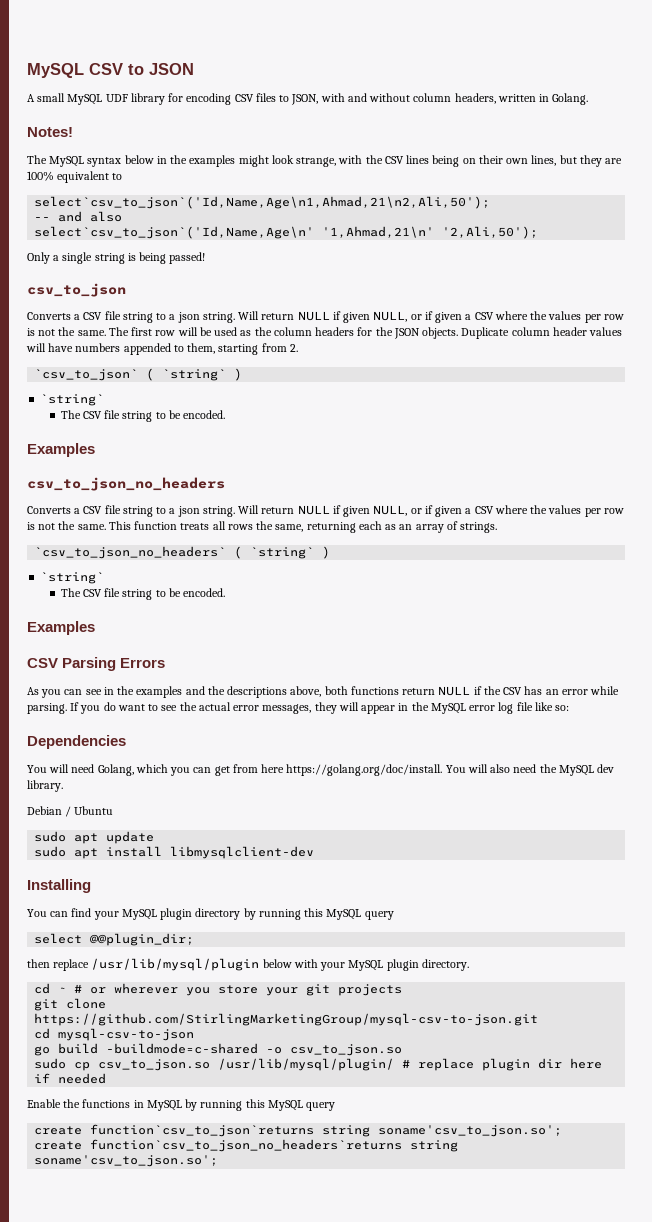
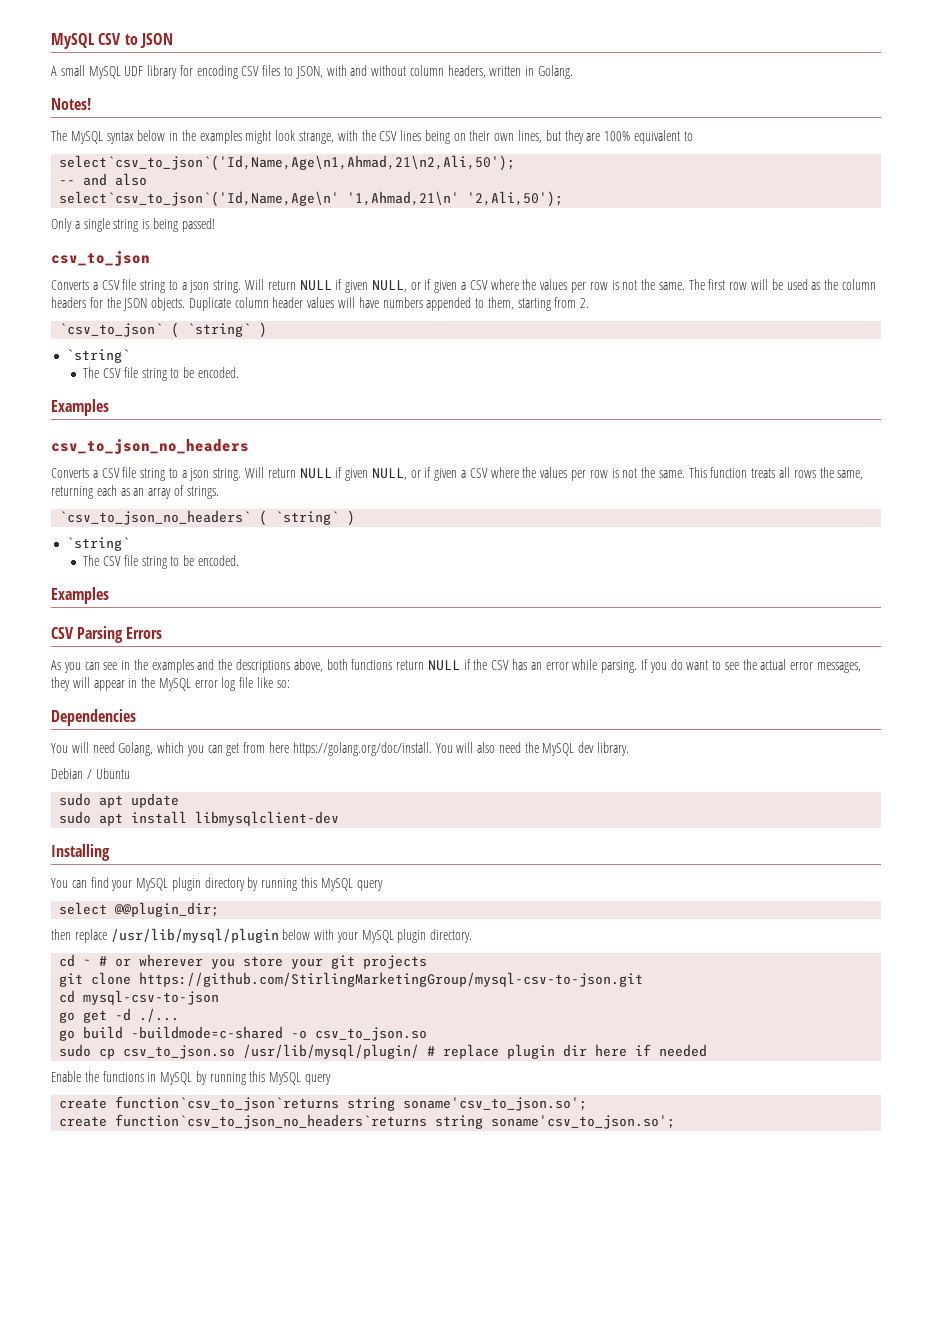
+ go get -d ./...

